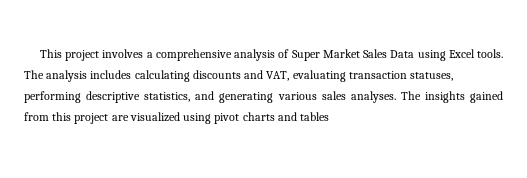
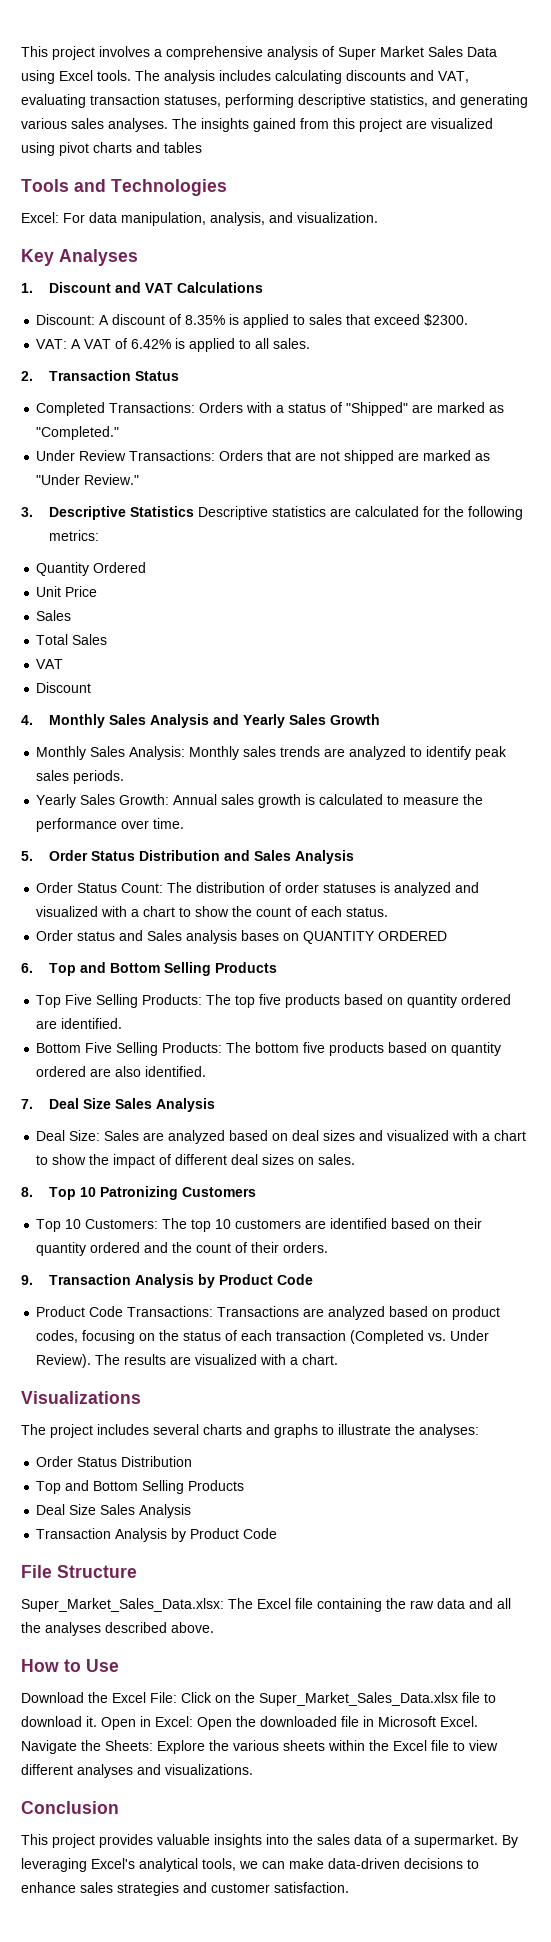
+ Tools and Technologies
+ Excel: For data manipulation, analysis, and visualization.
+ Key Analyses
+ 1. Discount and VAT Calculations
+ Discount: A discount of 8.35% is applied to sales that exceed $2300.
+ VAT: A VAT of 6.42% is applied to all sales.
+ 2. Transaction Status
+ Completed Transactions: Orders with a status of "Shipped" are marked as "Completed."
+ Under Review Transactions: Orders that are not shipped are marked as "Under Review."
+ 3. Descriptive Statistics Descriptive statistics are calculated for the following metrics:
+ Quantity Ordered
+ Unit Price
+ Sales
+ Total Sales
+ VAT
+ Discount
+ 4. Monthly Sales Analysis and Yearly Sales Growth
+ Monthly Sales Analysis: Monthly sales trends are analyzed to identify peak sales periods.
+ Yearly Sales Growth: Annual sales growth is calculated to measure the performance over time.
+ 5. Order Status Distribution and Sales Analysis
+ Order Status Count: The distribution of order statuses is analyzed and visualized with a chart to show the count of each status.
+ Order status and Sales analysis bases on QUANTITY ORDERED
+ 6. Top and Bottom Selling Products
+ Top Five Selling Products: The top five products based on quantity ordered are identified.
+ Bottom Five Selling Products: The bottom five products based on quantity ordered are also identified.
+ 7. Deal Size Sales Analysis
+ Deal Size: Sales are analyzed based on deal sizes and visualized with a chart to show the impact of different deal sizes on sales.
+ 8. Top 10 Patronizing Customers
+ Top 10 Customers: The top 10 customers are identified based on their quantity ordered and the count of their orders.
+ 9. Transaction Analysis by Product Code
+ Product Code Transactions: Transactions are analyzed based on product codes, focusing on the status of each transaction (Completed vs. Under Review). The results are visualized with a chart.
+ Visualizations
+ The project includes several charts and graphs to illustrate the analyses:
+ Order Status Distribution
+ Top and Bottom Selling Products
+ Deal Size Sales Analysis
+ Transaction Analysis by Product Code
+ File Structure
+ Super_Market_Sales_Data.xlsx: The Excel file containing the raw data and all the analyses described above.
+ How to Use
+ Download the Excel File: Click on the Super_Market_Sales_Data.xlsx file to download it. Open in Excel: Open the downloaded file in Microsoft Excel. Navigate the Sheets: Explore the various sheets within the Excel file to view different analyses and visualizations.
+ Conclusion
+ This project provides valuable insights into the sales data of a supermarket. By leveraging Excel's analytical tools, we can make data-driven decisions to enhance sales strategies and customer satisfaction.

